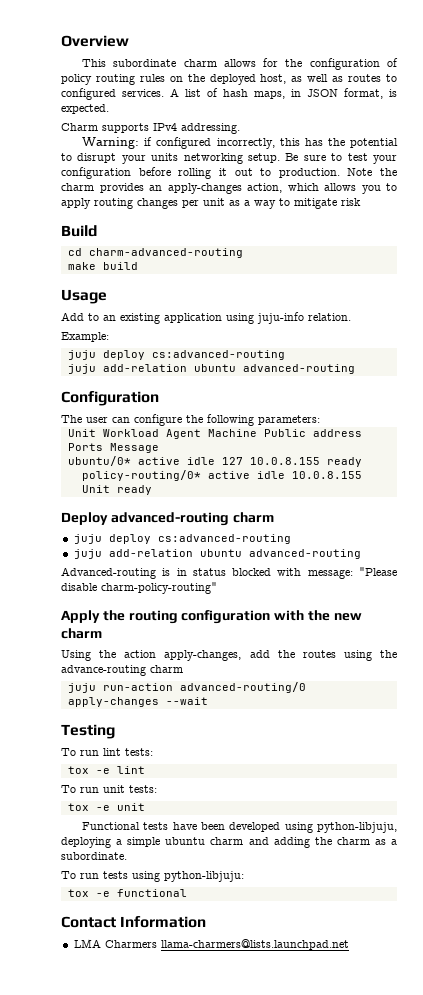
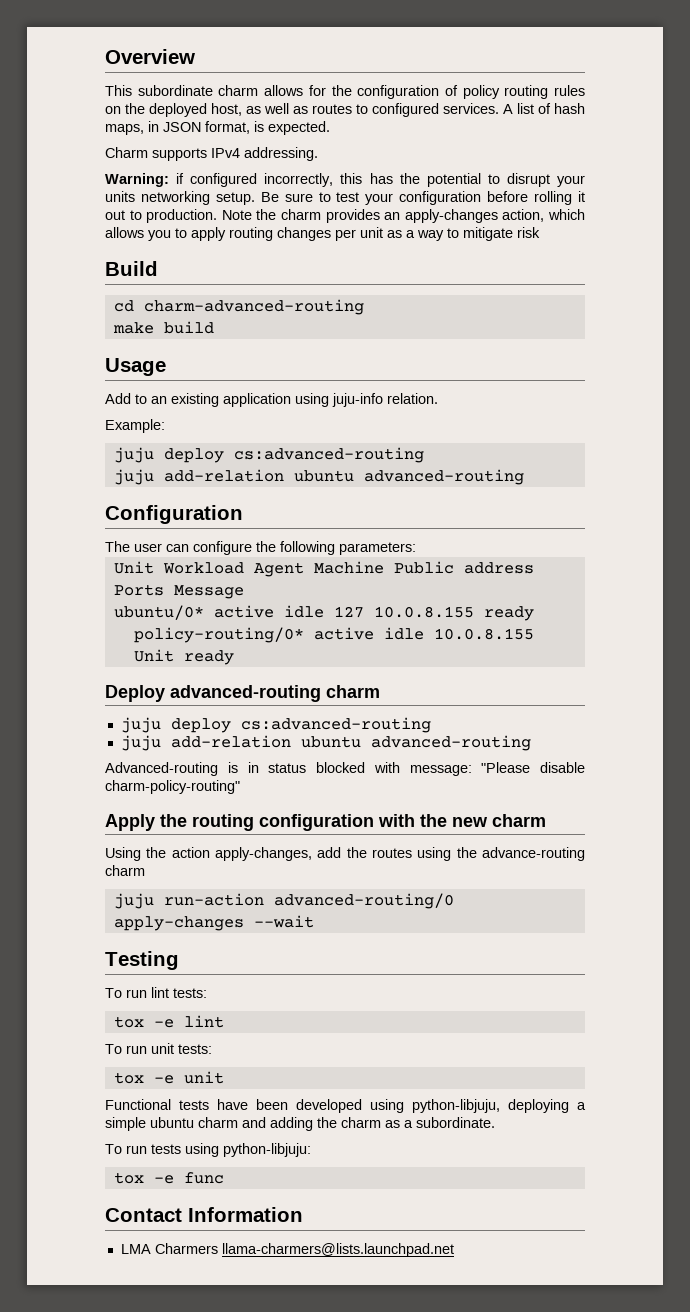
- tox -e functional
+ tox -e func

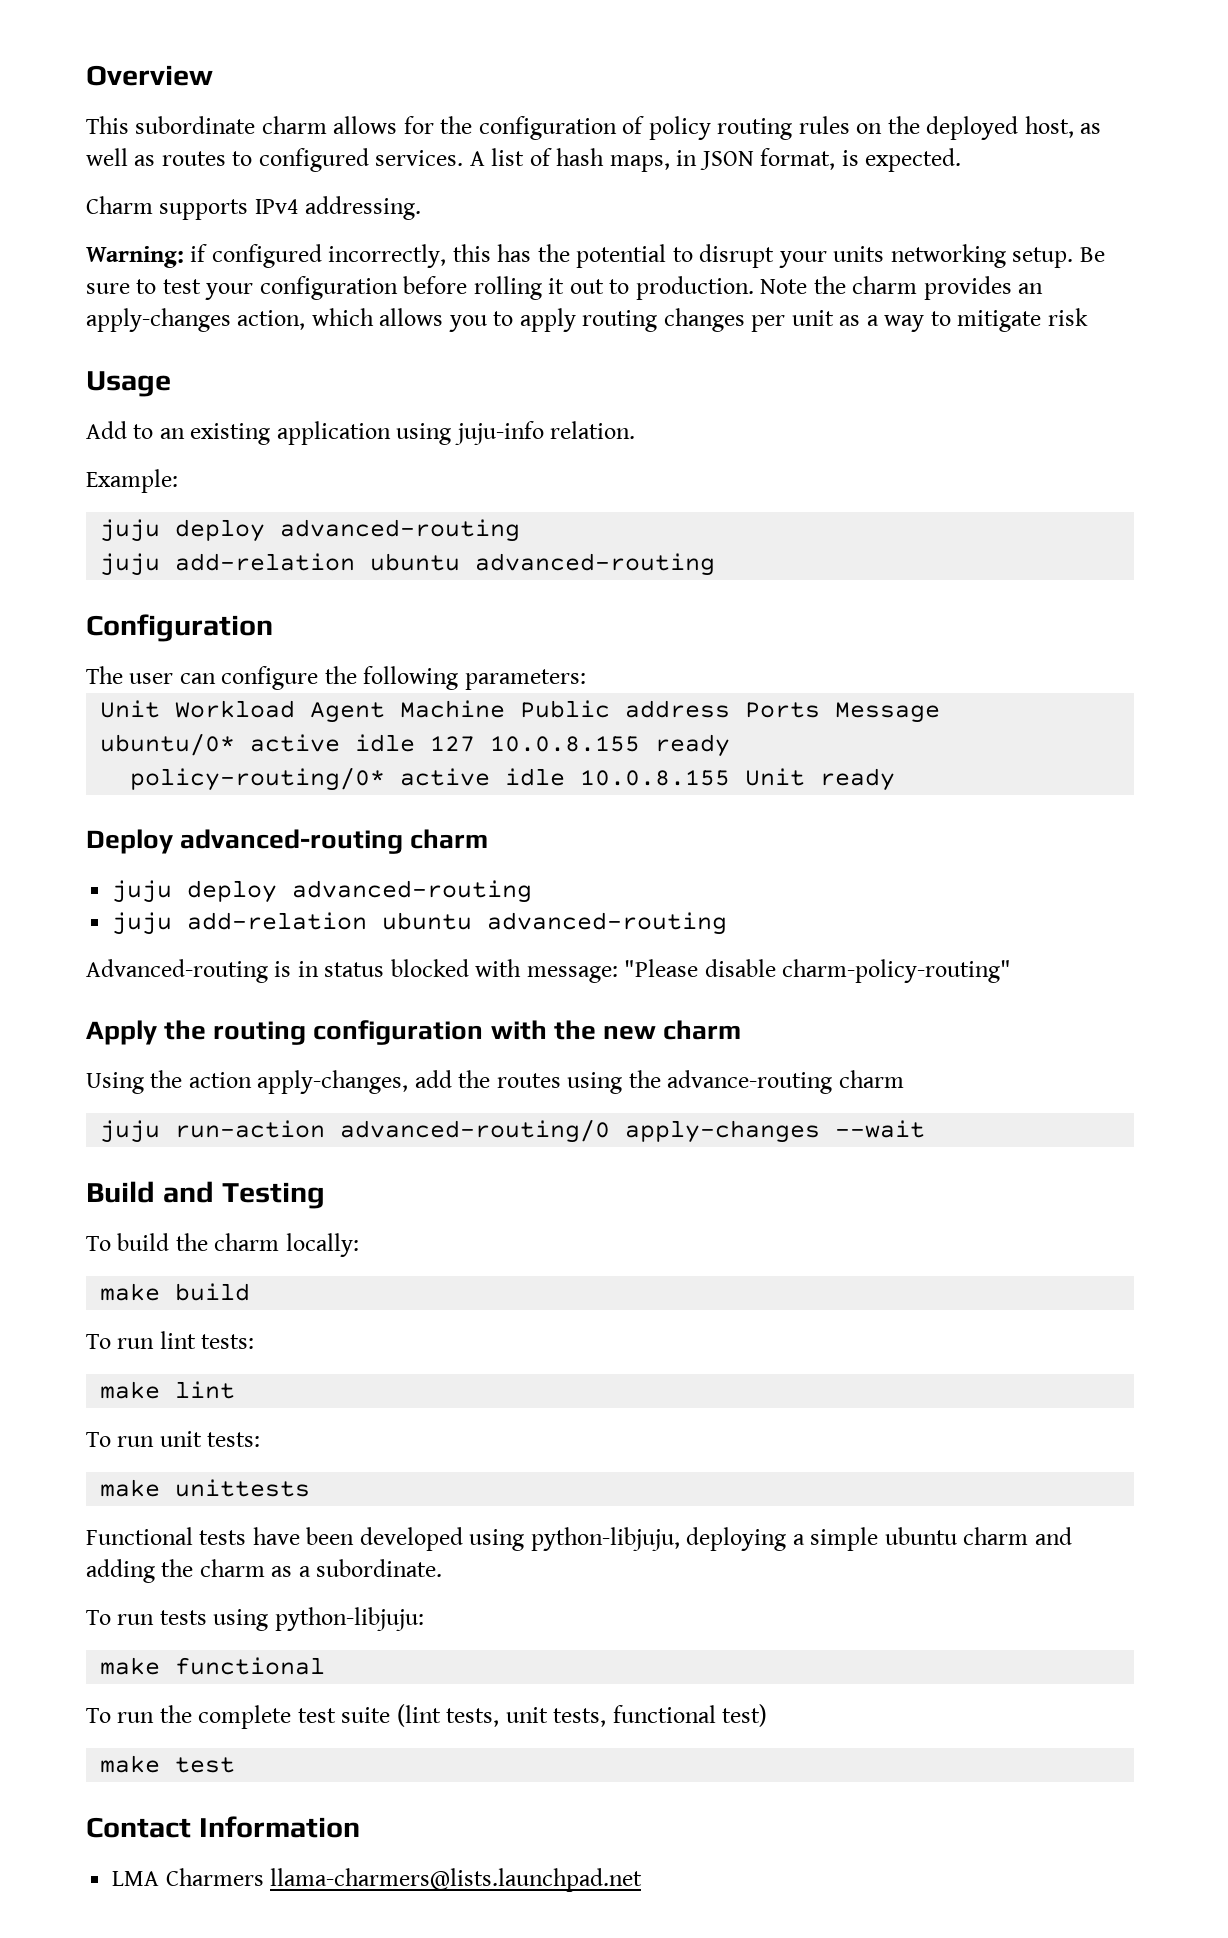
- Build
- cd charm-advanced-routing
- make build
  Example:
- juju deploy cs:advanced-routing
+ juju deploy advanced-routing
  Deploy advanced-routing charm
- juju deploy cs:advanced-routing
+ juju deploy advanced-routing
- Testing
+ Build and Testing
+ To build the charm locally:
+ make build
- tox -e lint
+ make lint
- tox -e unit
+ make unittests
- tox -e func
+ make functional
+ To run the complete test suite (lint tests, unit tests, functional test)
+ make test

